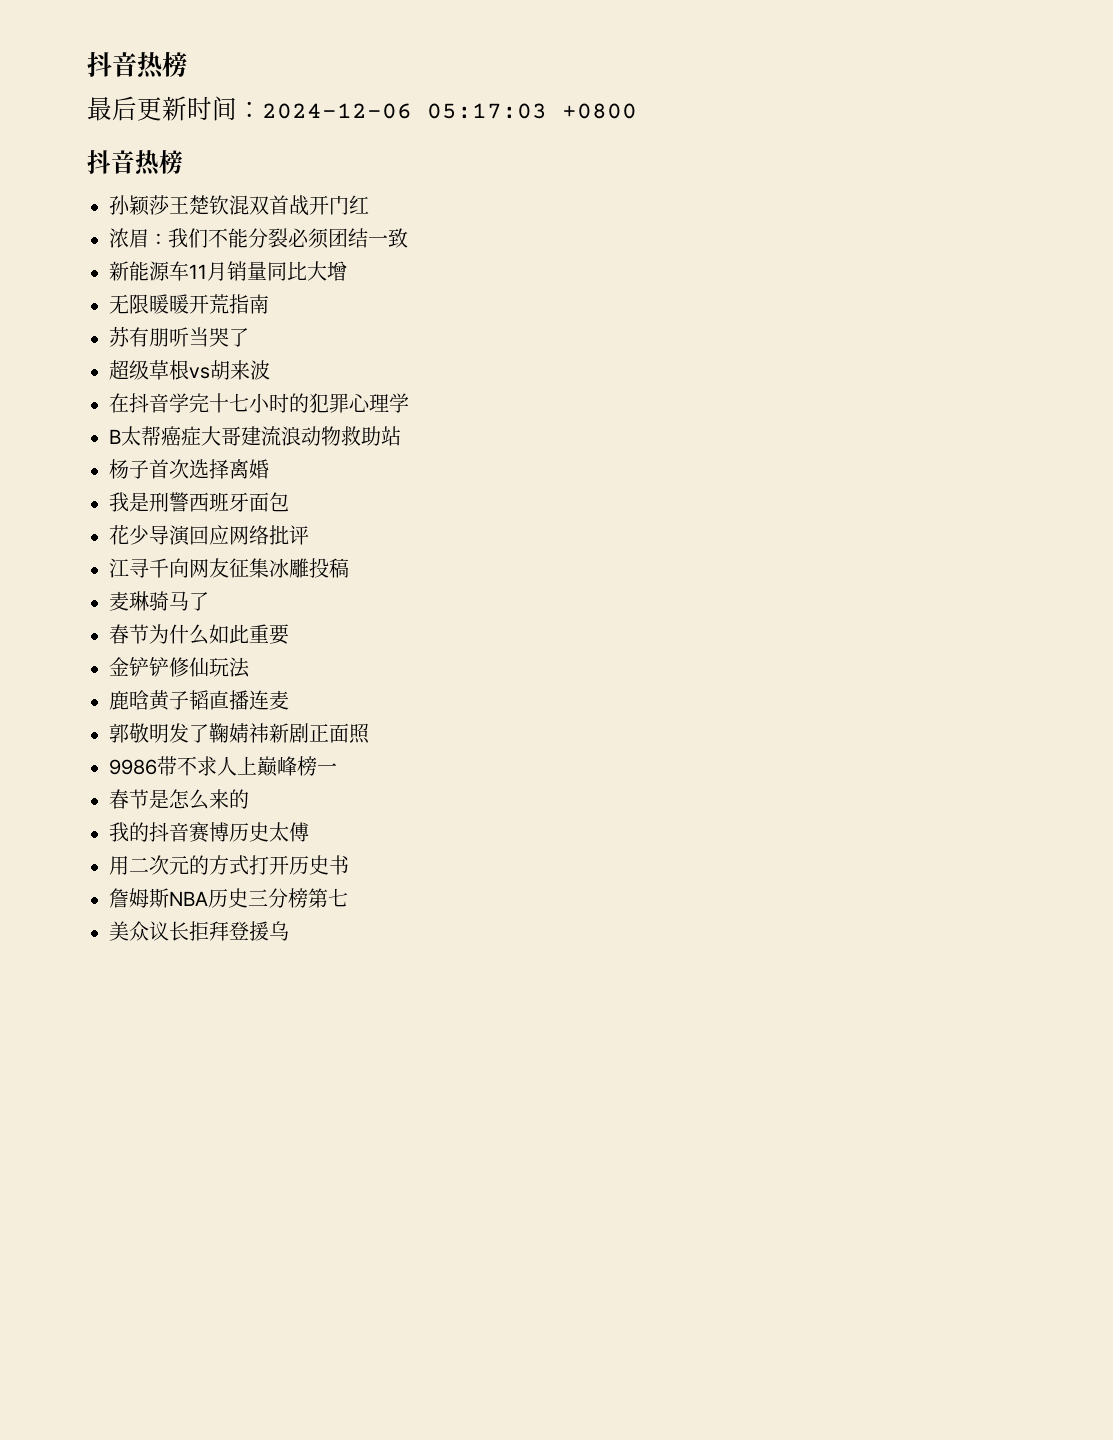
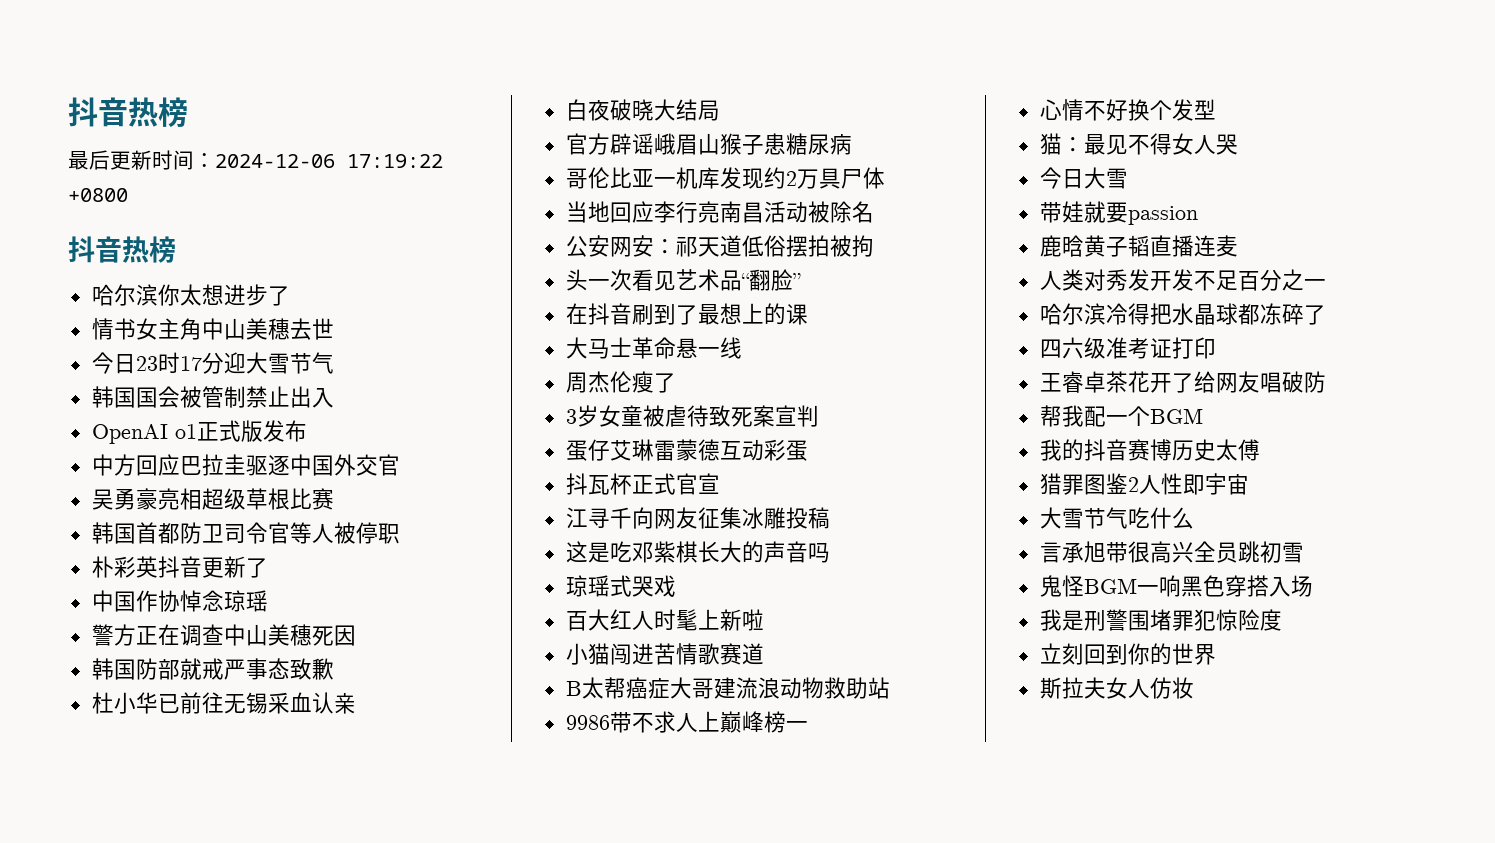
- 最后更新时间：2024-12-06 05:17:03 +0800
+ 最后更新时间：2024-12-06 17:19:22 +0800
- 孙颖莎王楚钦混双首战开门红
- 浓眉：我们不能分裂必须团结一致
- 新能源车11月销量同比大增
- 无限暖暖开荒指南
- 苏有朋听当哭了
- 超级草根vs胡来波
- 在抖音学完十七小时的犯罪心理学
+ 哈尔滨你太想进步了
+ 情书女主角中山美穗去世
+ 今日23时17分迎大雪节气
+ 韩国国会被管制禁止出入
+ OpenAI o1正式版发布
+ 中方回应巴拉圭驱逐中国外交官
+ 吴勇豪亮相超级草根比赛
+ 韩国首都防卫司令官等人被停职
+ 朴彩英抖音更新了
+ 中国作协悼念琼瑶
+ 警方正在调查中山美穗死因
+ 韩国防部就戒严事态致歉
+ 杜小华已前往无锡采血认亲
+ 白夜破晓大结局
+ 官方辟谣峨眉山猴子患糖尿病
+ 哥伦比亚一机库发现约2万具尸体
+ 当地回应李行亮南昌活动被除名
+ 公安网安：祁天道低俗摆拍被拘
+ 头一次看见艺术品“翻脸”
+ 在抖音刷到了最想上的课
+ 大马士革命悬一线
+ 周杰伦瘦了
+ 3岁女童被虐待致死案宣判
+ 蛋仔艾琳雷蒙德互动彩蛋
+ 抖瓦杯正式官宣
+ 江寻千向网友征集冰雕投稿
+ 这是吃邓紫棋长大的声音吗
+ 琼瑶式哭戏
+ 百大红人时髦上新啦
+ 小猫闯进苦情歌赛道
- 杨子首次选择离婚
- 我是刑警西班牙面包
- 花少导演回应网络批评
- 江寻千向网友征集冰雕投稿
- 麦琳骑马了
- 春节为什么如此重要
- 金铲铲修仙玩法
+ 9986带不求人上巅峰榜一
+ 心情不好换个发型
+ 猫：最见不得女人哭
+ 今日大雪
+ 带娃就要passion
- 郭敬明发了鞠婧祎新剧正面照
- 9986带不求人上巅峰榜一
- 春节是怎么来的
+ 人类对秀发开发不足百分之一
+ 哈尔滨冷得把水晶球都冻碎了
+ 四六级准考证打印
+ 王睿卓茶花开了给网友唱破防
+ 帮我配一个BGM
- 用二次元的方式打开历史书
- 詹姆斯NBA历史三分榜第七
- 美众议长拒拜登援乌
+ 猎罪图鉴2人性即宇宙
+ 大雪节气吃什么
+ 言承旭带很高兴全员跳初雪
+ 鬼怪BGM一响黑色穿搭入场
+ 我是刑警围堵罪犯惊险度
+ 立刻回到你的世界
+ 斯拉夫女人仿妆

